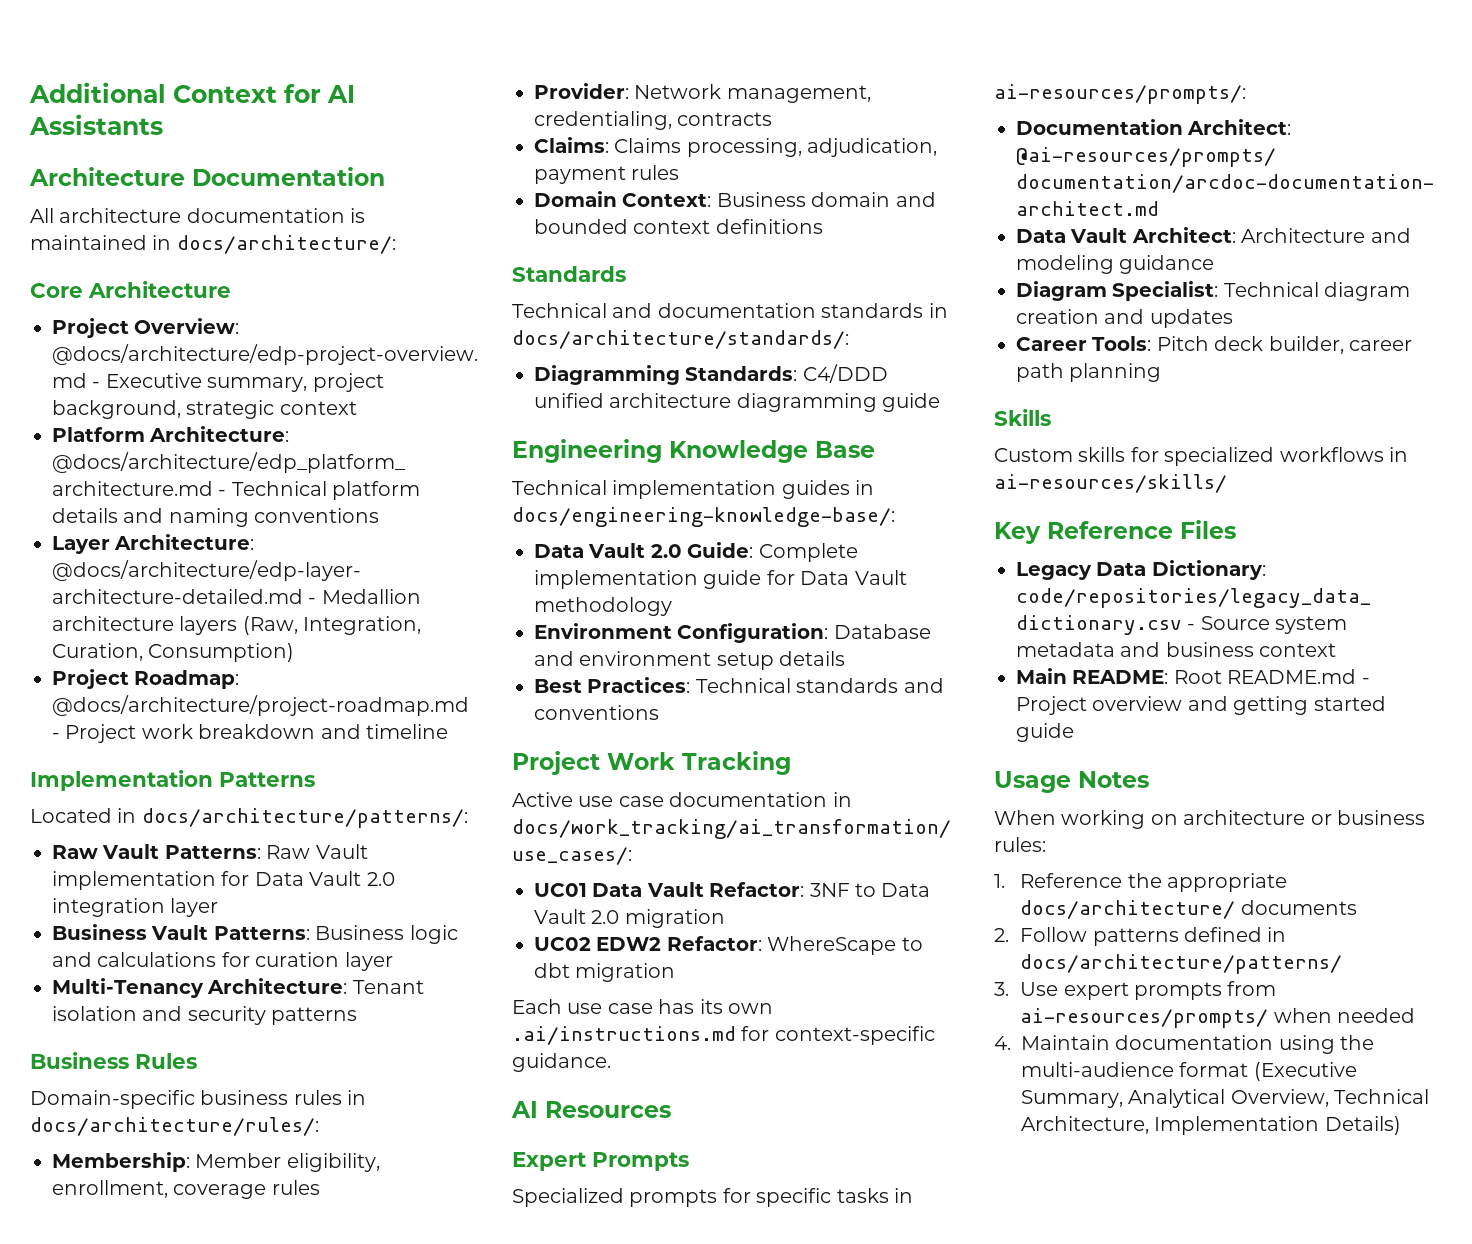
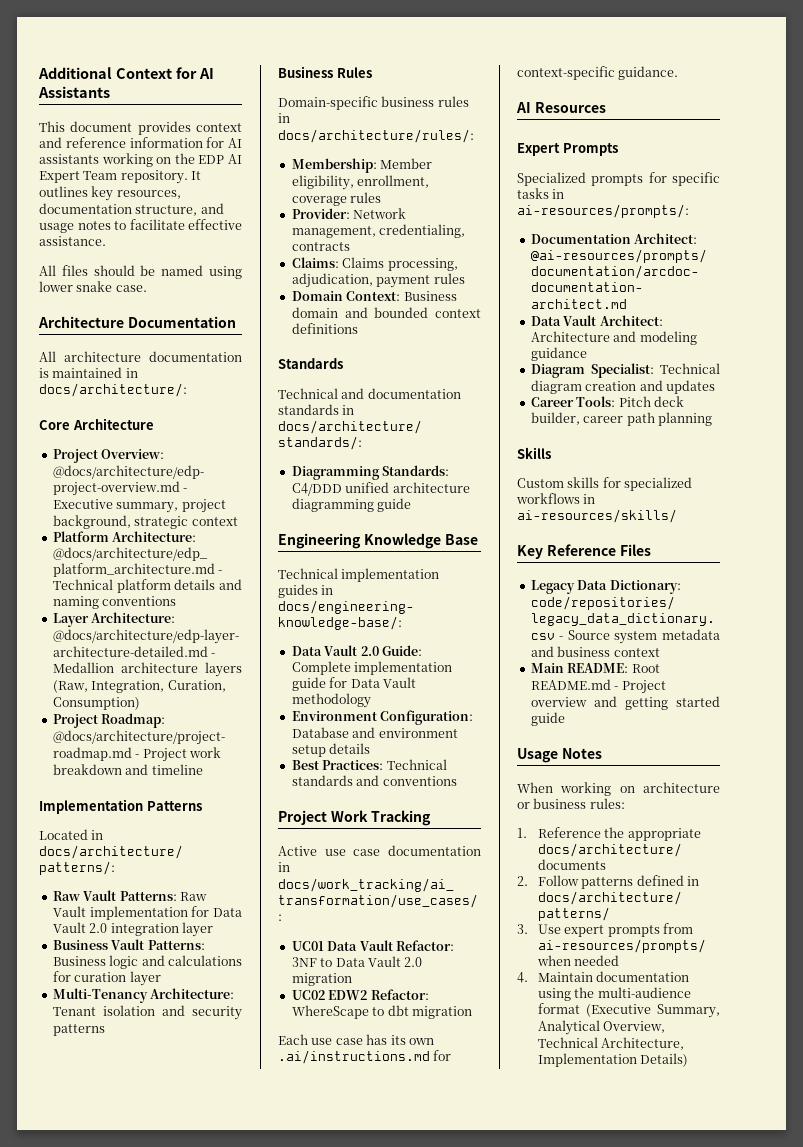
+ This document provides context and reference information for AI assistants working on the EDP AI Expert Team repository. It outlines key resources, documentation structure, and usage notes to facilitate effective assistance.
+ All files should be named using lower snake case.

